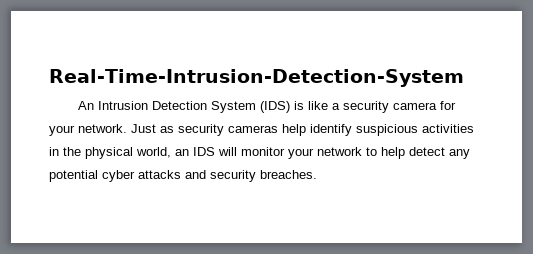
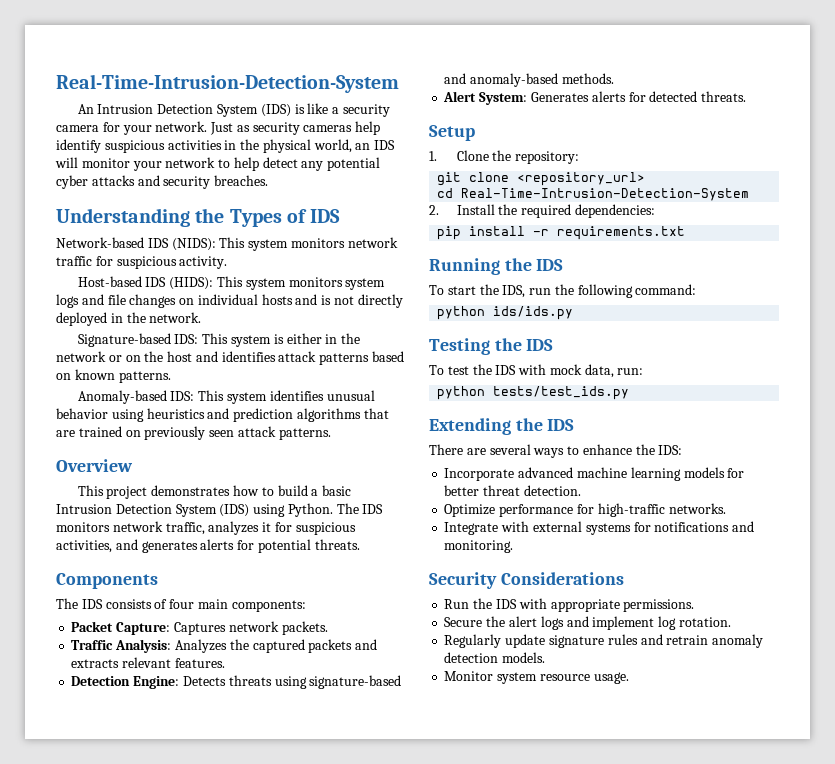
+ Understanding the Types of IDS
+ Network-based IDS (NIDS): This system monitors network traffic for suspicious activity.
+ Host-based IDS (HIDS): This system monitors system logs and file changes on individual hosts and is not directly deployed in the network.
+ Signature-based IDS: This system is either in the network or on the host and identifies attack patterns based on known patterns.
+ Anomaly-based IDS: This system identifies unusual behavior using heuristics and prediction algorithms that are trained on previously seen attack patterns.
+ Overview
+ This project demonstrates how to build a basic Intrusion Detection System (IDS) using Python. The IDS monitors network traffic, analyzes it for suspicious activities, and generates alerts for potential threats.
+ Components
+ The IDS consists of four main components:
+ Packet Capture: Captures network packets.
+ Traffic Analysis: Analyzes the captured packets and extracts relevant features.
+ Detection Engine: Detects threats using signature-based and anomaly-based methods.
+ Alert System: Generates alerts for detected threats.
+ Setup
+ 1. Clone the repository:
+ git clone <repository_url>
+ cd Real-Time-Intrusion-Detection-System
+ 2. Install the required dependencies:
+ pip install -r requirements.txt
+ Running the IDS
+ To start the IDS, run the following command:
+ python ids/ids.py
+ Testing the IDS
+ To test the IDS with mock data, run:
+ python tests/test_ids.py
+ Extending the IDS
+ There are several ways to enhance the IDS:
+ Incorporate advanced machine learning models for better threat detection.
+ Optimize performance for high-traffic networks.
+ Integrate with external systems for notifications and monitoring.
+ Security Considerations
+ Run the IDS with appropriate permissions.
+ Secure the alert logs and implement log rotation.
+ Regularly update signature rules and retrain anomaly detection models.
+ Monitor system resource usage.

